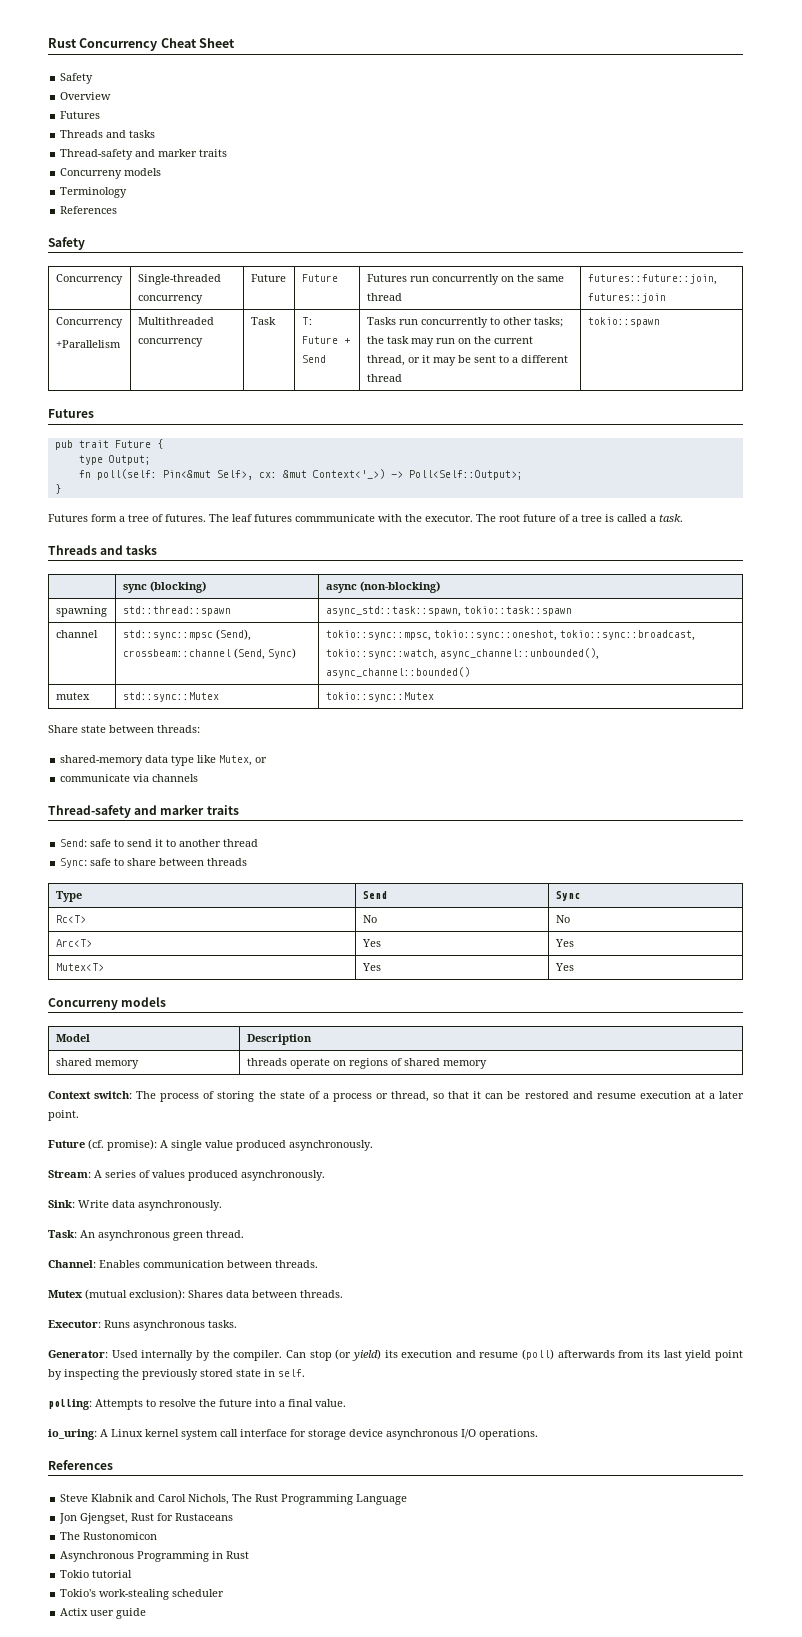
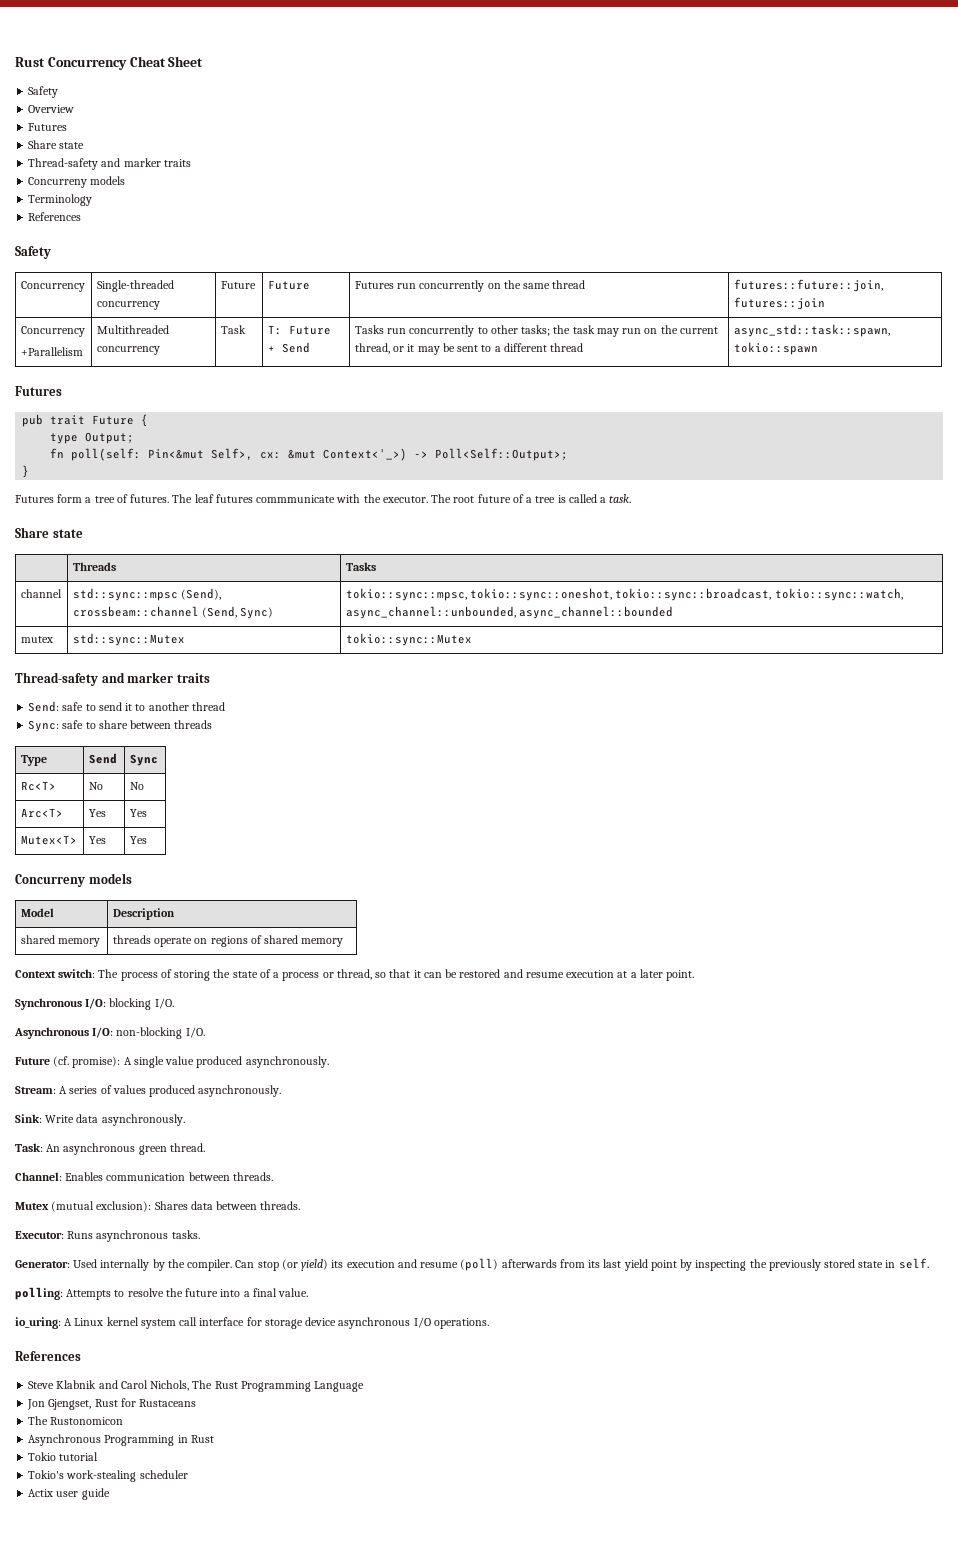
  Overview
  Futures
- Threads and tasks
+ Share state
  Concurrency | Single-threaded concurrency | Future | Future | Futures run concurrently on the same thread | futures::future::join, futures::join
  Concurrency
- +Parallelism | Multithreaded concurrency | Task | T: Future + Send | Tasks run concurrently to other tasks; the task may run on the current thread, or it may be sent to a different thread | tokio::spawn
+ +Parallelism | Multithreaded concurrency | Task | T: Future + Send | Tasks run concurrently to other tasks; the task may run on the current thread, or it may be sent to a different thread | async_std::task::spawn, tokio::spawn
  The root future of a tree is called a task.
- Threads and tasks
- | sync (blocking) | async (non-blocking)
- spawning | std::thread::spawn | async_std::task::spawn, tokio::task::spawn
+ Share state
+ | Threads | Tasks
- channel | std::sync::mpsc (Send), crossbeam::channel (Send, Sync) | tokio::sync::mpsc, tokio::sync::oneshot, tokio::sync::broadcast, tokio::sync::watch, async_channel::unbounded(), async_channel::bounded()
+ channel | std::sync::mpsc (Send), crossbeam::channel (Send, Sync) | tokio::sync::mpsc, tokio::sync::oneshot, tokio::sync::broadcast, tokio::sync::watch, async_channel::unbounded, async_channel::bounded
- Share state between threads:
- shared-memory data type like Mutex, or
- communicate via channels
+ Synchronous I/O: blocking I/O.
+ Asynchronous I/O: non-blocking I/O.

